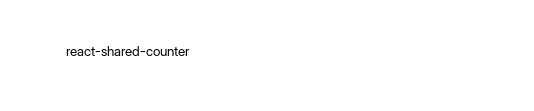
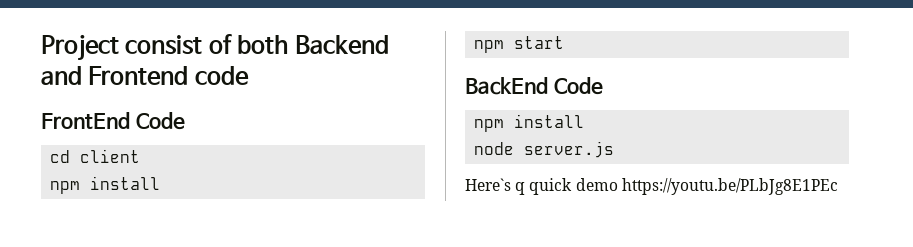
- react-shared-counter
+ Project consist of both Backend and Frontend code
+ FrontEnd Code
+ cd client
+ npm install
+ npm start
+ BackEnd Code
+ npm install
+ node server.js
+ Here`s q quick demo https://youtu.be/PLbJg8E1PEc

